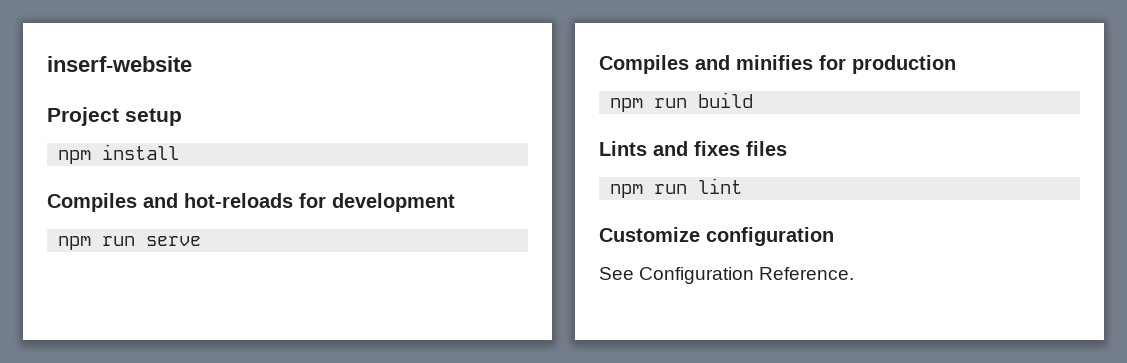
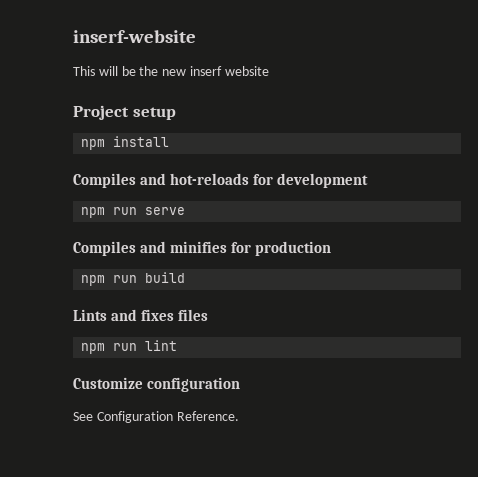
+ This will be the new inserf website

